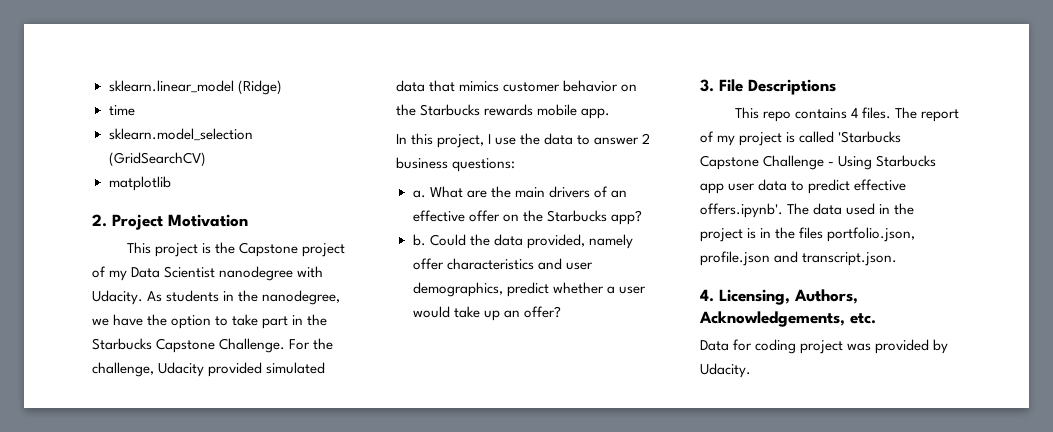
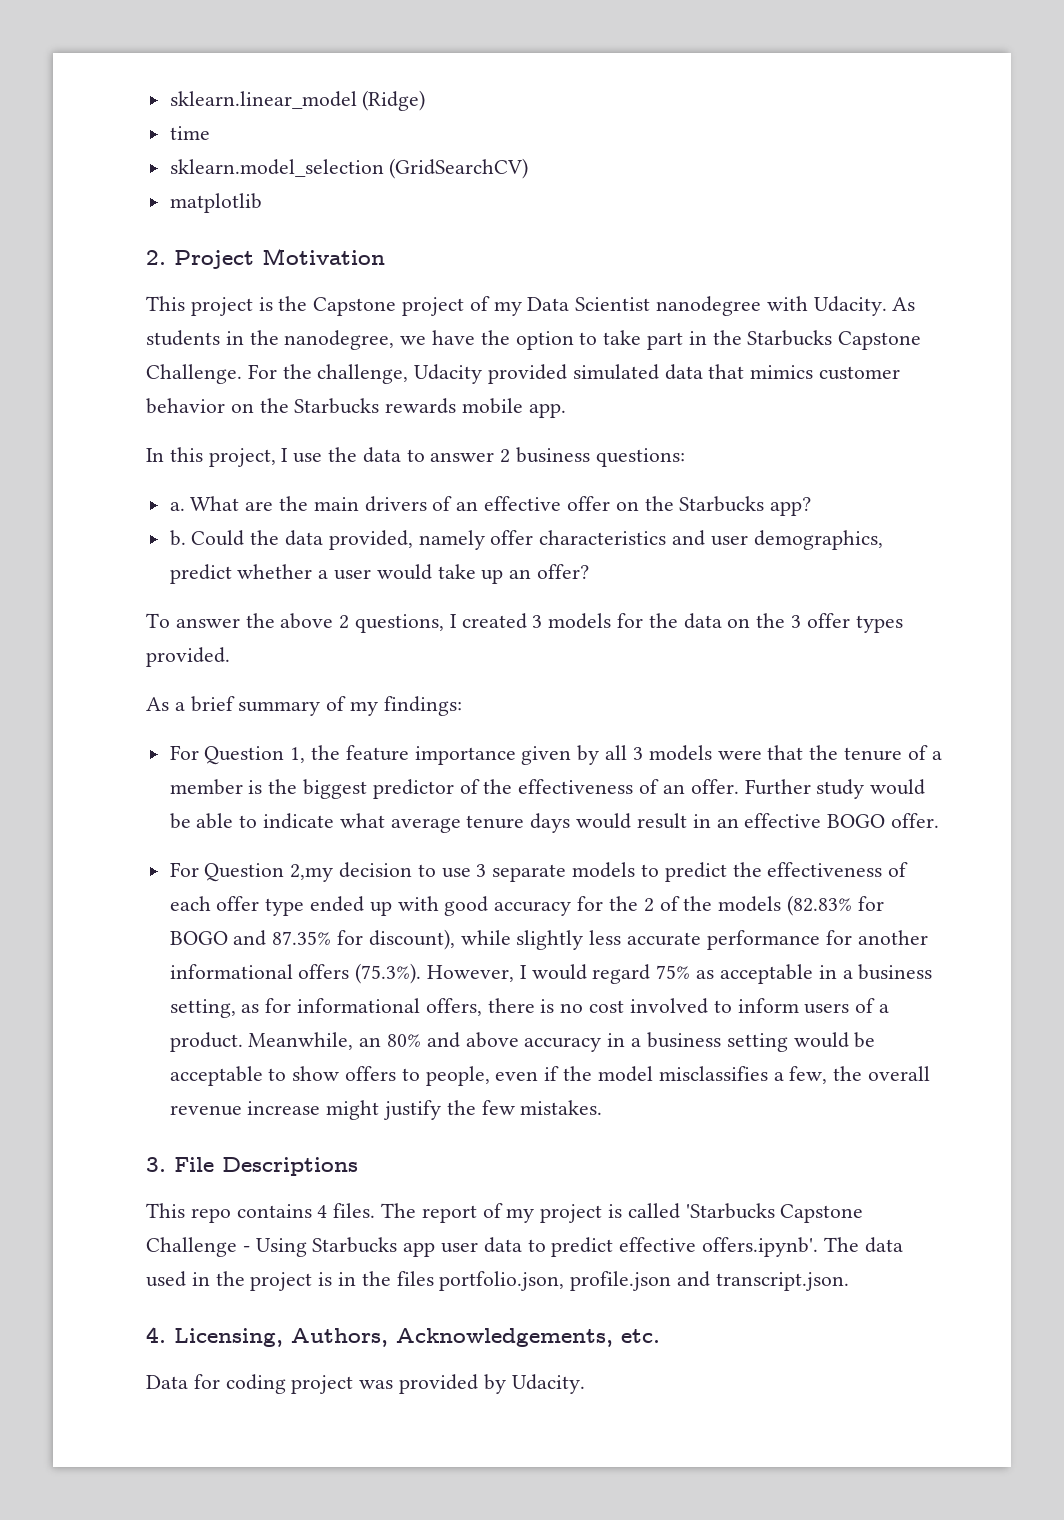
+ To answer the above 2 questions, I created 3 models for the data on the 3 offer types provided.
+ As a brief summary of my findings:
+ For Question 1, the feature importance given by all 3 models were that the tenure of a member is the biggest predictor of the effectiveness of an offer. Further study would be able to indicate what average tenure days would result in an effective BOGO offer.
+ For Question 2,my decision to use 3 separate models to predict the effectiveness of each offer type ended up with good accuracy for the 2 of the models (82.83% for BOGO and 87.35% for discount), while slightly less accurate performance for another informational offers (75.3%). However, I would regard 75% as acceptable in a business setting, as for informational offers, there is no cost involved to inform users of a product. Meanwhile, an 80% and above accuracy in a business setting would be acceptable to show offers to people, even if the model misclassifies a few, the overall revenue increase might justify the few mistakes.

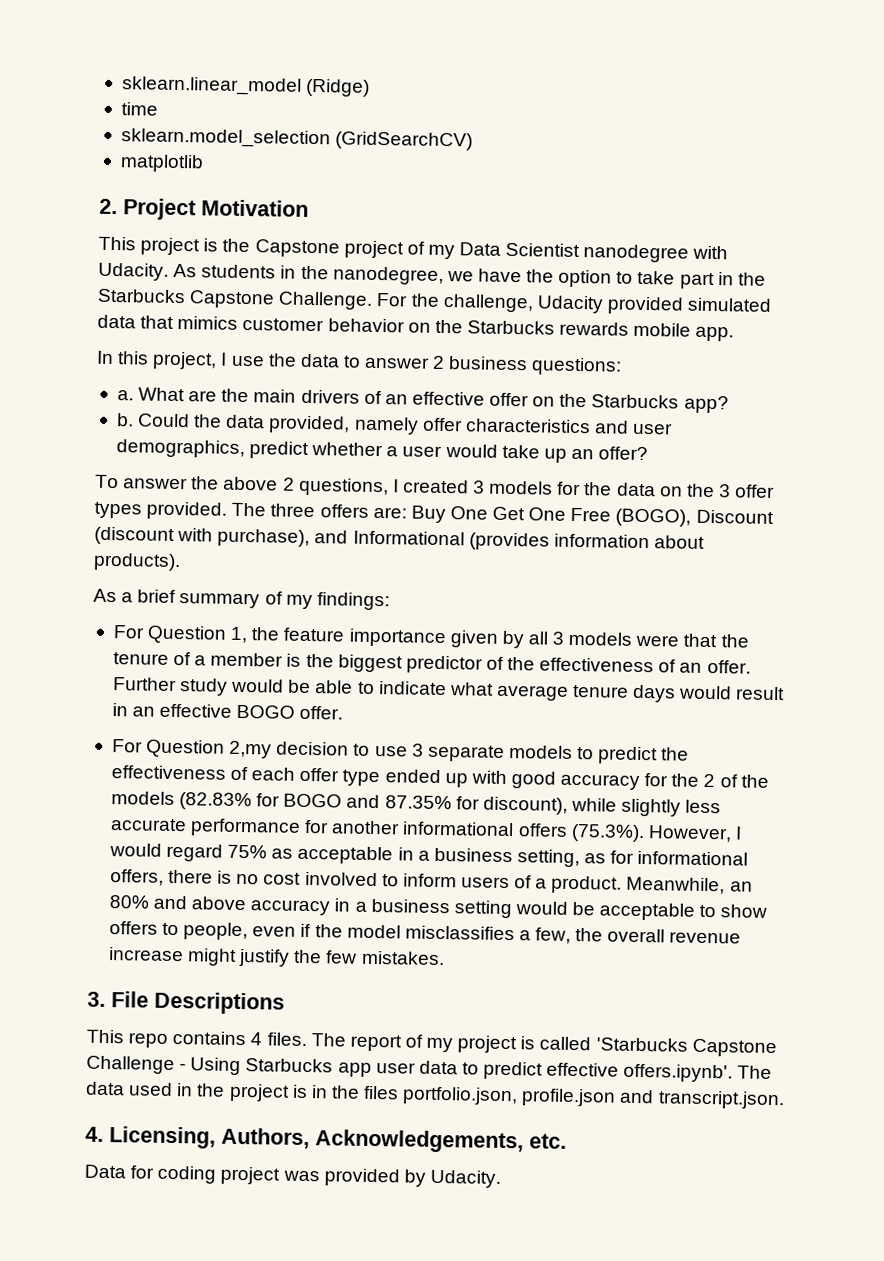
+ The three offers are: Buy One Get One Free (BOGO), Discount (discount with purchase), and Informational (provides information about products).

